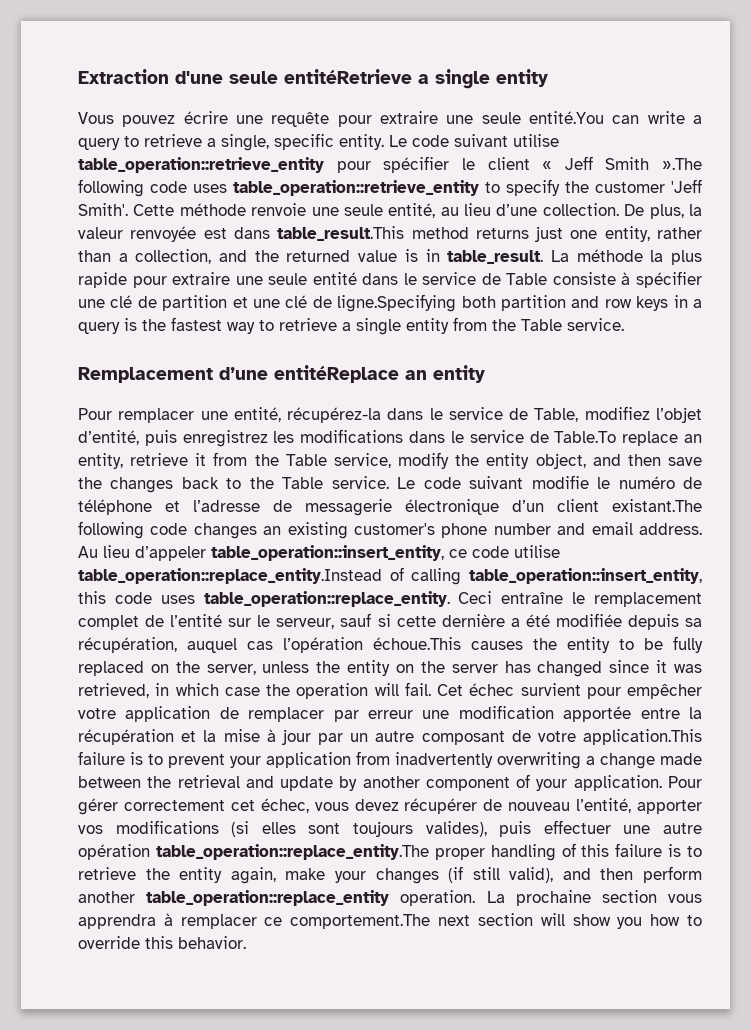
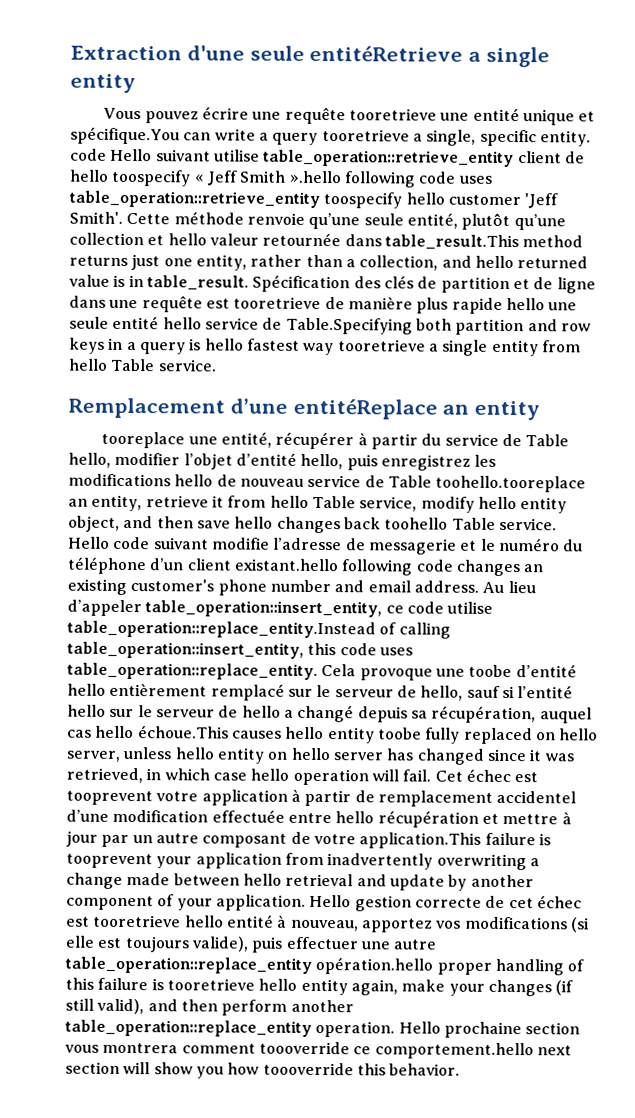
- Vous pouvez écrire une requête pour extraire une seule entité.You can write a query to retrieve a single, specific entity. Le code suivant utilise table_operation::retrieve_entity pour spécifier le client « Jeff Smith ».The following code uses table_operation::retrieve_entity to specify the customer 'Jeff Smith'.
+ Vous pouvez écrire une requête tooretrieve une entité unique et spécifique.You can write a query tooretrieve a single, specific entity. code Hello suivant utilise table_operation::retrieve_entity client de hello toospecify « Jeff Smith ».hello following code uses table_operation::retrieve_entity toospecify hello customer 'Jeff Smith'.
- Cette méthode renvoie une seule entité, au lieu d’une collection. De plus, la valeur renvoyée est dans table_result.This method returns just one entity, rather than a collection, and the returned value is in table_result.
+ Cette méthode renvoie qu’une seule entité, plutôt qu’une collection et hello valeur retournée dans table_result.This method returns just one entity, rather than a collection, and hello returned value is in table_result.
- La méthode la plus rapide pour extraire une seule entité dans le service de Table consiste à spécifier une clé de partition et une clé de ligne.Specifying both partition and row keys in a query is the fastest way to retrieve a single entity from the Table service.
+ Spécification des clés de partition et de ligne dans une requête est tooretrieve de manière plus rapide hello une seule entité hello service de Table.Specifying both partition and row keys in a query is hello fastest way tooretrieve a single entity from hello Table service.
- Pour remplacer une entité, récupérez-la dans le service de Table, modifiez l’objet d’entité, puis enregistrez les modifications dans le service de Table.To replace an entity, retrieve it from the Table service, modify the entity object, and then save the changes back to the Table service. Le code suivant modifie le numéro de téléphone et l’adresse de messagerie électronique d’un client existant.The following code changes an existing customer's phone number and email address.
+ tooreplace une entité, récupérer à partir du service de Table hello, modifier l’objet d’entité hello, puis enregistrez les modifications hello de nouveau service de Table toohello.tooreplace an entity, retrieve it from hello Table service, modify hello entity object, and then save hello changes back toohello Table service. Hello code suivant modifie l’adresse de messagerie et le numéro du téléphone d’un client existant.hello following code changes an existing customer's phone number and email address.
- Ceci entraîne le remplacement complet de l’entité sur le serveur, sauf si cette dernière a été modifiée depuis sa récupération, auquel cas l’opération échoue.This causes the entity to be fully replaced on the server, unless the entity on the server has changed since it was retrieved, in which case the operation will fail.
+ Cela provoque une toobe d’entité hello entièrement remplacé sur le serveur de hello, sauf si l’entité hello sur le serveur de hello a changé depuis sa récupération, auquel cas hello échoue.This causes hello entity toobe fully replaced on hello server, unless hello entity on hello server has changed since it was retrieved, in which case hello operation will fail.
- Cet échec survient pour empêcher votre application de remplacer par erreur une modification apportée entre la récupération et la mise à jour par un autre composant de votre application.This failure is to prevent your application from inadvertently overwriting a change made between the retrieval and update by another component of your application.
+ Cet échec est tooprevent votre application à partir de remplacement accidentel d’une modification effectuée entre hello récupération et mettre à jour par un autre composant de votre application.This failure is tooprevent your application from inadvertently overwriting a change made between hello retrieval and update by another component of your application.
- Pour gérer correctement cet échec, vous devez récupérer de nouveau l’entité, apporter vos modifications (si elles sont toujours valides), puis effectuer une autre opération table_operation::replace_entity.The proper handling of this failure is to retrieve the entity again, make your changes (if still valid), and then perform another table_operation::replace_entity operation.
+ Hello gestion correcte de cet échec est tooretrieve hello entité à nouveau, apportez vos modifications (si elle est toujours valide), puis effectuer une autre table_operation::replace_entity opération.hello proper handling of this failure is tooretrieve hello entity again, make your changes (if still valid), and then perform another table_operation::replace_entity operation.
- La prochaine section vous apprendra à remplacer ce comportement.The next section will show you how to override this behavior.
+ Hello prochaine section vous montrera comment toooverride ce comportement.hello next section will show you how toooverride this behavior.

